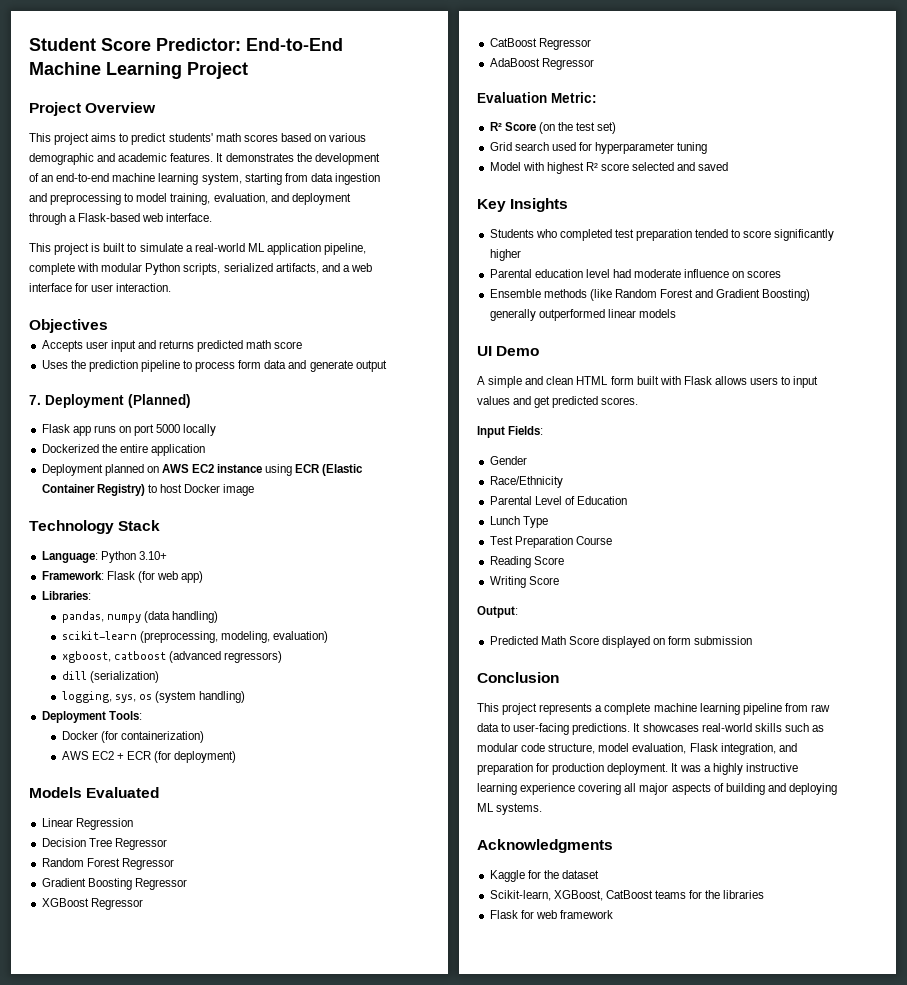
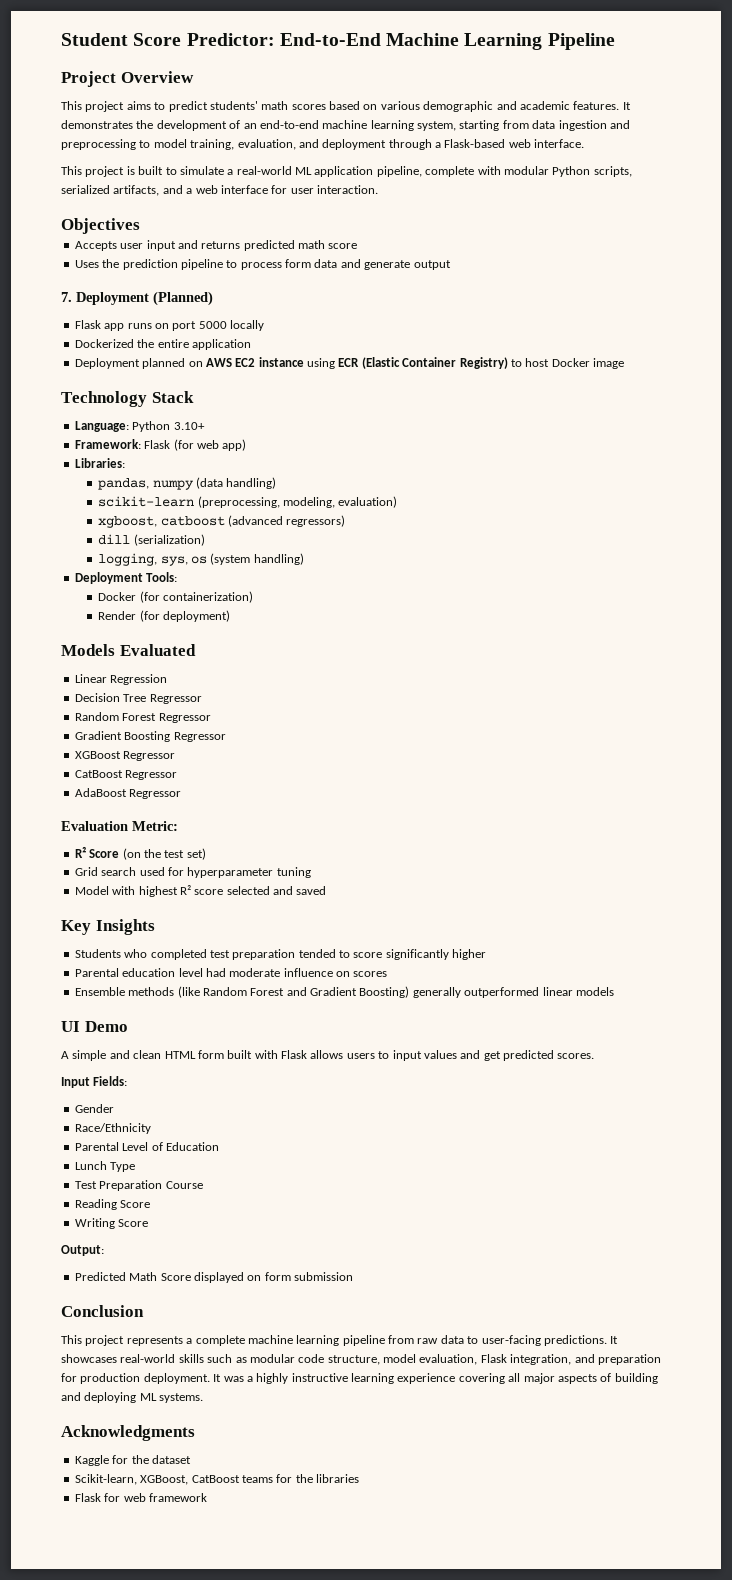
- Student Score Predictor: End-to-End Machine Learning Project
+ Student Score Predictor: End-to-End Machine Learning Pipeline
- AWS EC2 + ECR (for deployment)
+ Render (for deployment)

